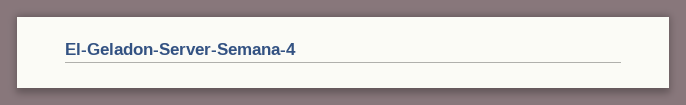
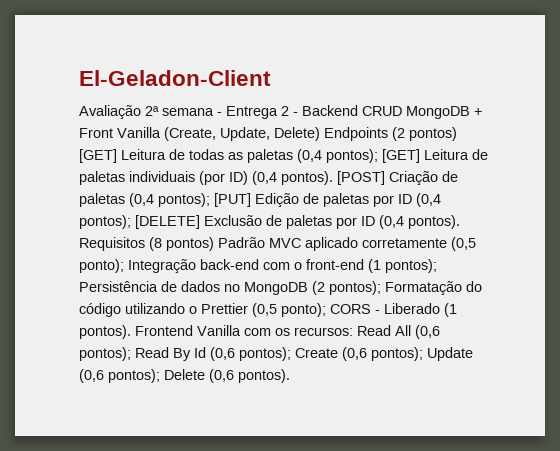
- El-Geladon-Server-Semana-4
+ El-Geladon-Client
+ Avaliação 2ª semana - Entrega 2 - Backend CRUD MongoDB + Front Vanilla (Create, Update, Delete) Endpoints (2 pontos) [GET] Leitura de todas as paletas (0,4 pontos); [GET] Leitura de paletas individuais (por ID) (0,4 pontos). [POST] Criação de paletas (0,4 pontos); [PUT] Edição de paletas por ID (0,4 pontos); [DELETE] Exclusão de paletas por ID (0,4 pontos). Requisitos (8 pontos) Padrão MVC aplicado corretamente (0,5 ponto); Integração back-end com o front-end (1 pontos); Persistência de dados no MongoDB (2 pontos); Formatação do código utilizando o Prettier (0,5 ponto); CORS - Liberado (1 pontos). Frontend Vanilla com os recursos: Read All (0,6 pontos); Read By Id (0,6 pontos); Create (0,6 pontos); Update (0,6 pontos); Delete (0,6 pontos).

